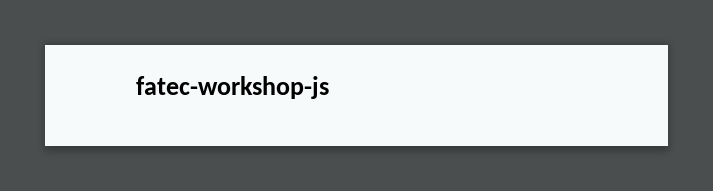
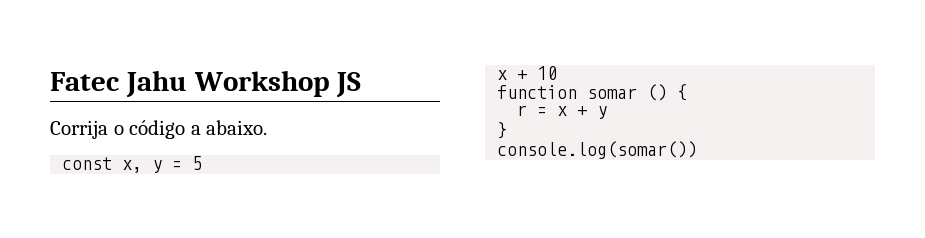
- fatec-workshop-js
+ Fatec Jahu Workshop JS
+ Corrija o código a abaixo.
+ const x, y = 5
+ x + 10
+ function somar () {
+ r = x + y
+ }
+ console.log(somar())

